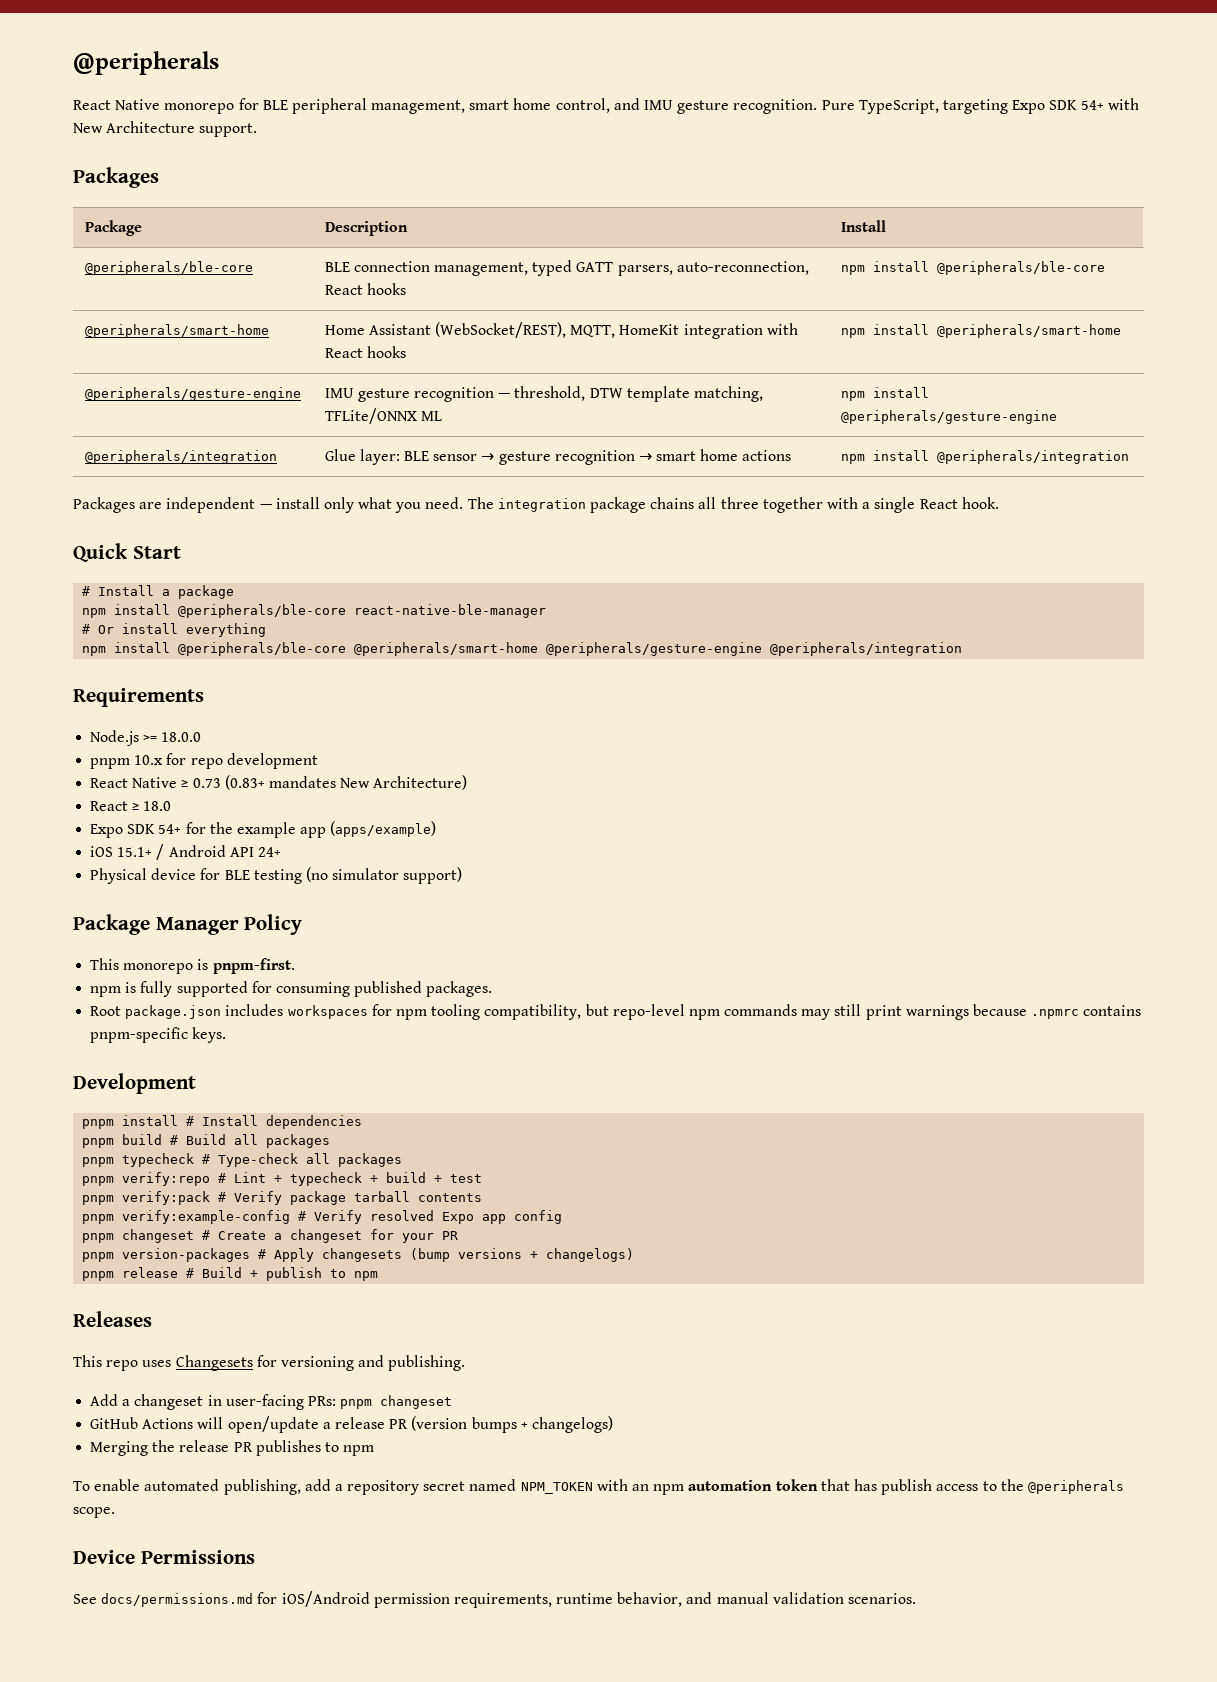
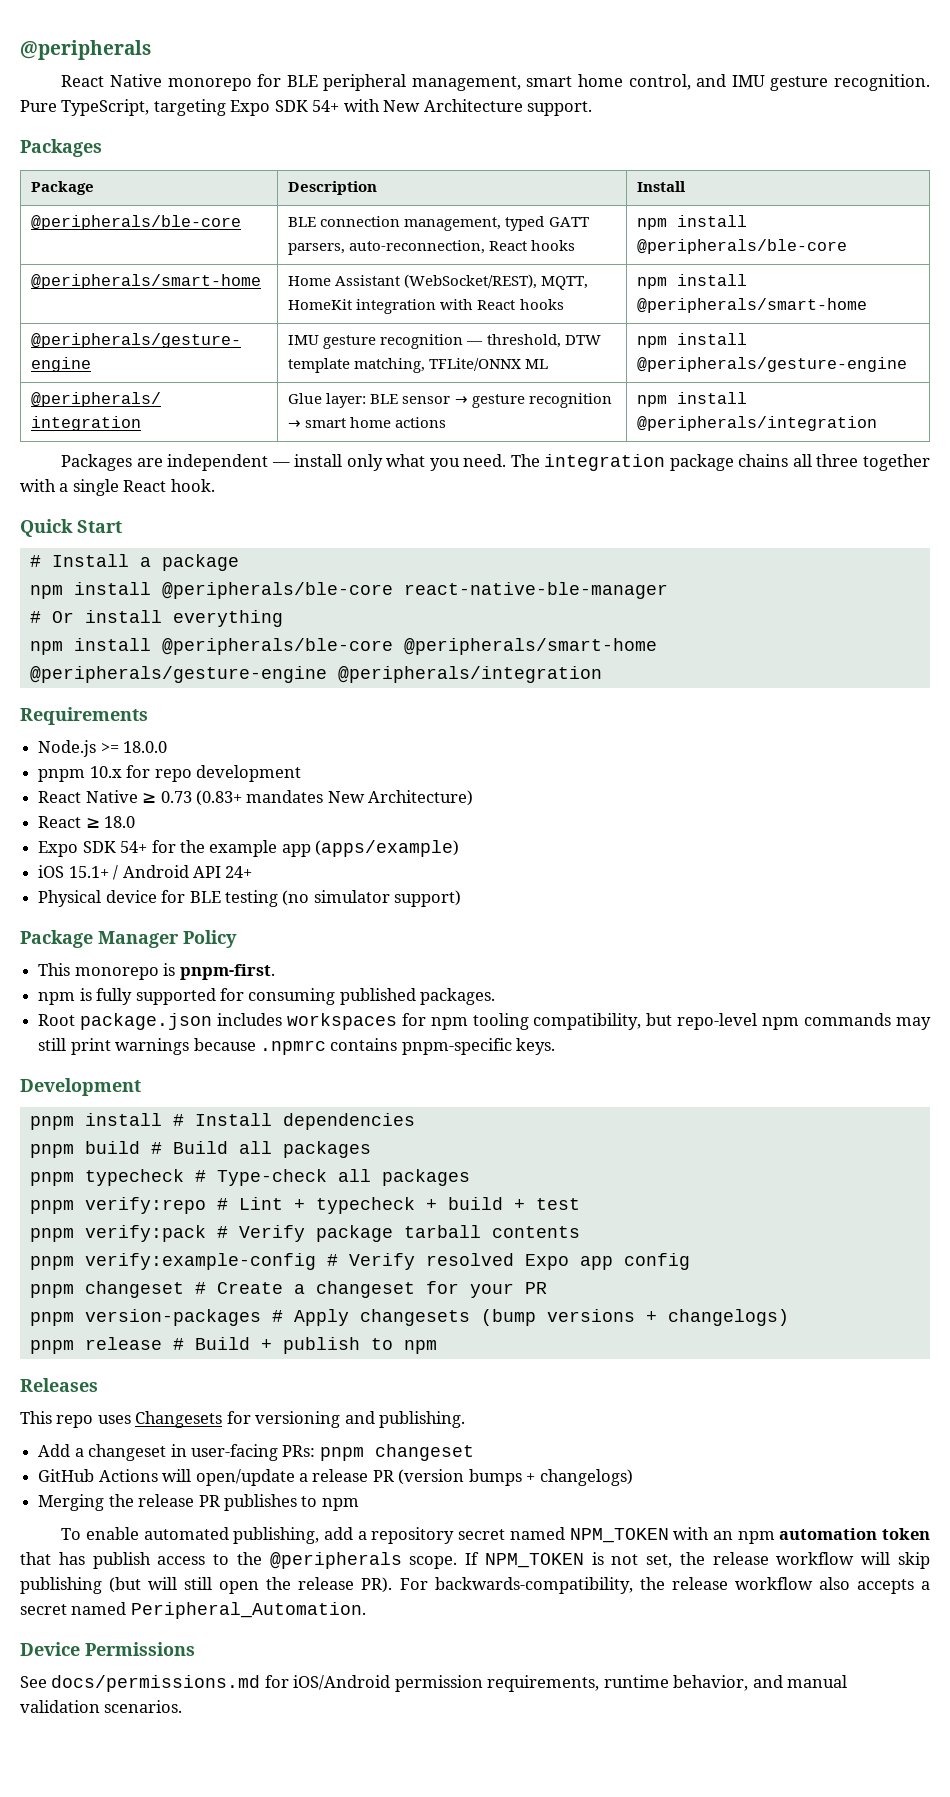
+ If NPM_TOKEN is not set, the release workflow will skip publishing (but will still open the release PR). For backwards-compatibility, the release workflow also accepts a secret named Peripheral_Automation.

